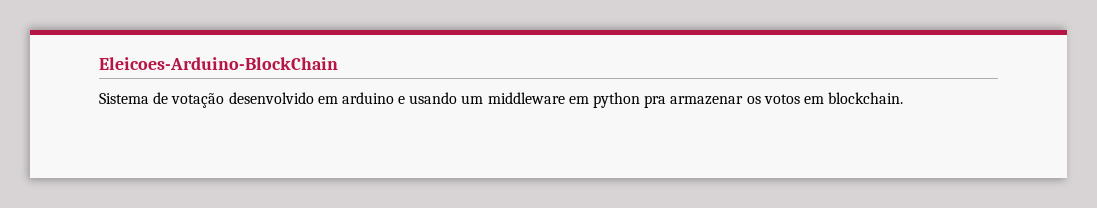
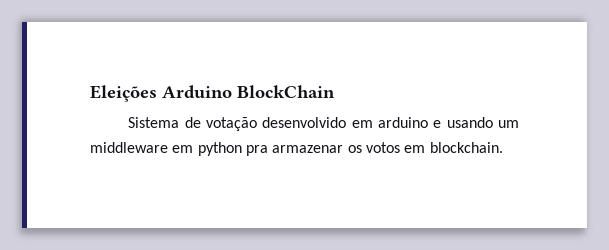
- Eleicoes-Arduino-BlockChain
+ Eleições Arduino BlockChain

